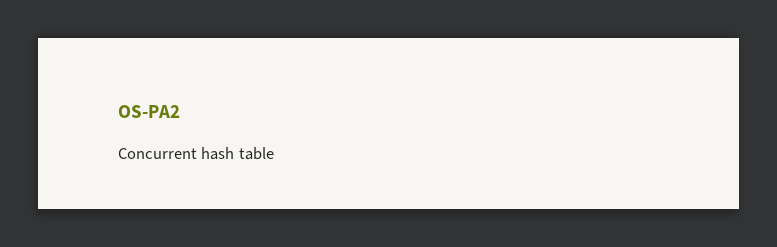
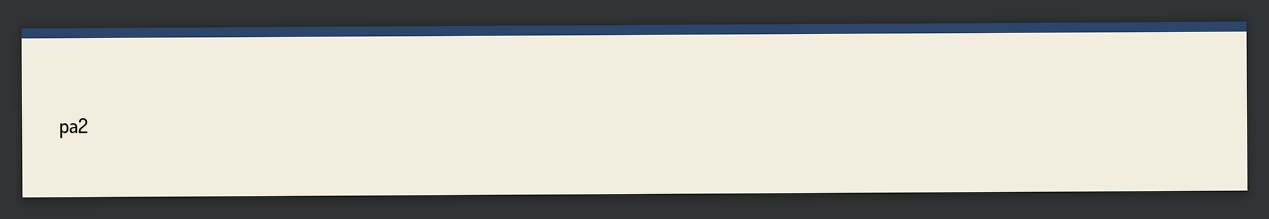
- OS-PA2
- Concurrent hash table
+ pa2

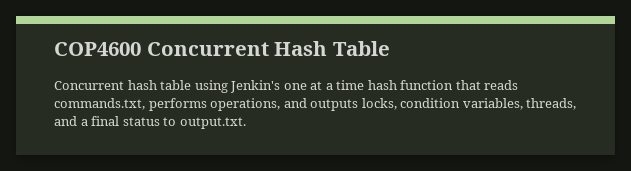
- pa2
+ COP4600 Concurrent Hash Table
+ Concurrent hash table using Jenkin's one at a time hash function that reads commands.txt, performs operations, and outputs locks, condition variables, threads, and a final status to output.txt.

